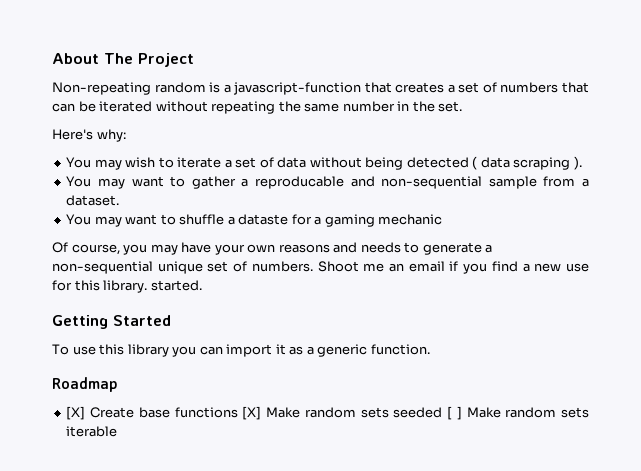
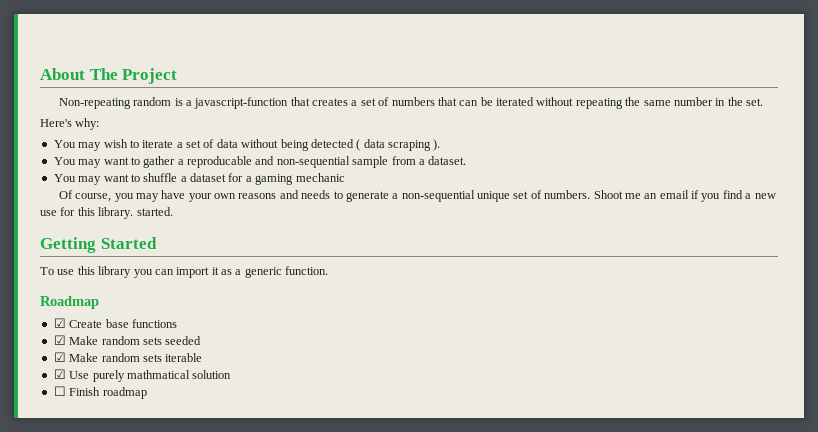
- You may want to shuffle a dataste for a gaming mechanic
+ You may want to shuffle a dataset for a gaming mechanic
- [X] Create base functions [X] Make random sets seeded [ ] Make random sets iterable
+ ☑ Create base functions
+ ☑ Make random sets seeded
+ ☑ Make random sets iterable
+ ☑ Use purely mathmatical solution
+ ☐ Finish roadmap

